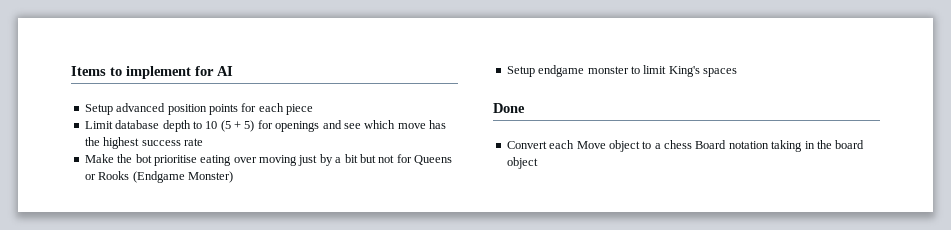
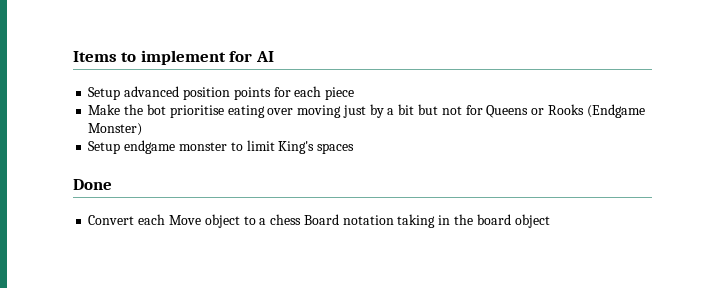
- Limit database depth to 10 (5 + 5) for openings and see which move has the highest success rate

